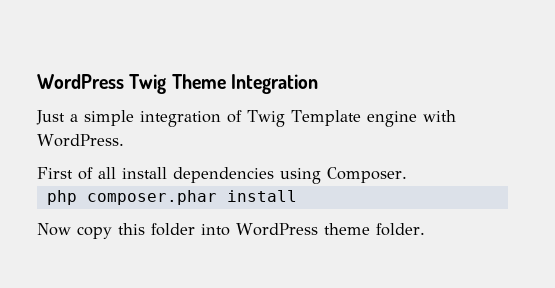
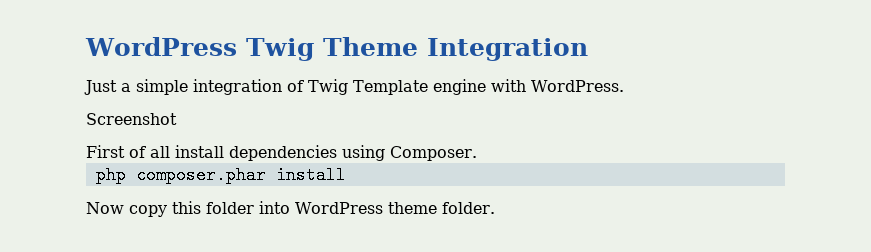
+ Screenshot

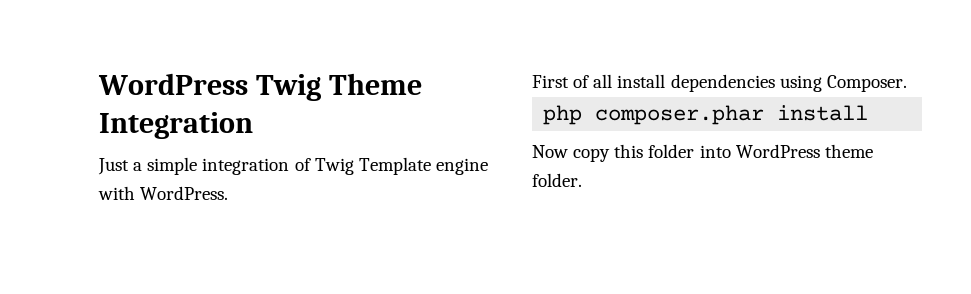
- Screenshot

